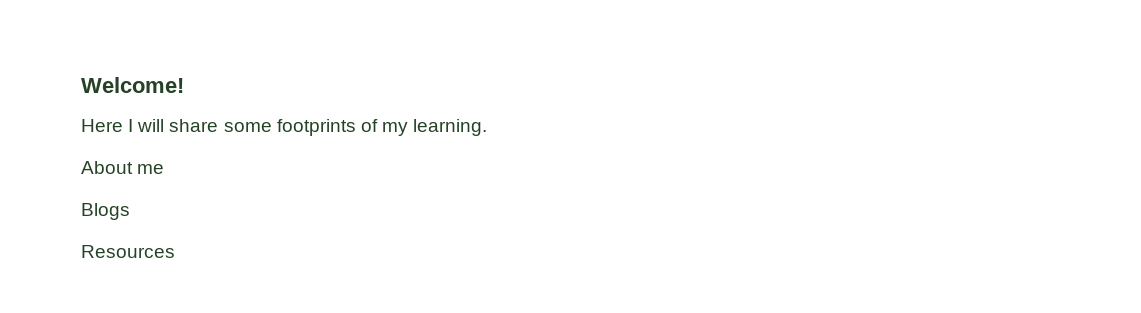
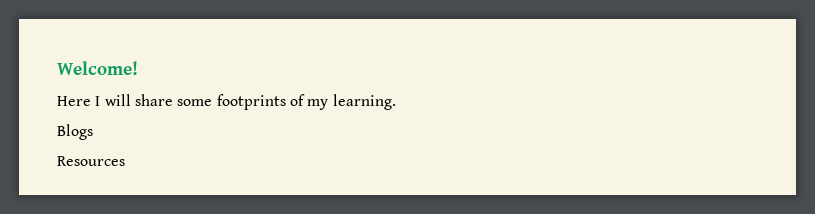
- About me

